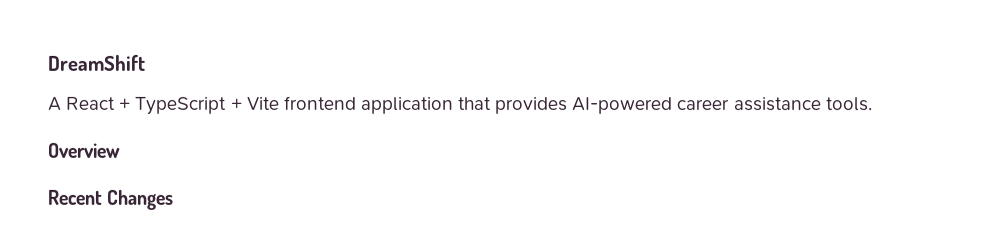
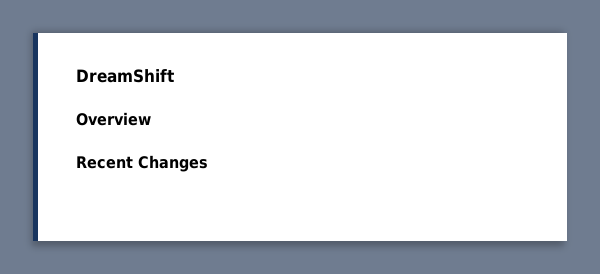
- A React + TypeScript + Vite frontend application that provides AI-powered career assistance tools.

